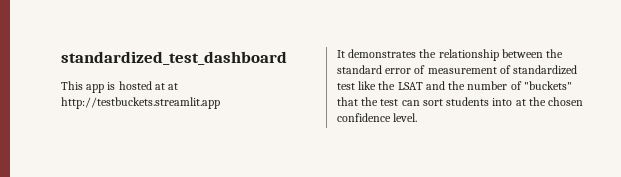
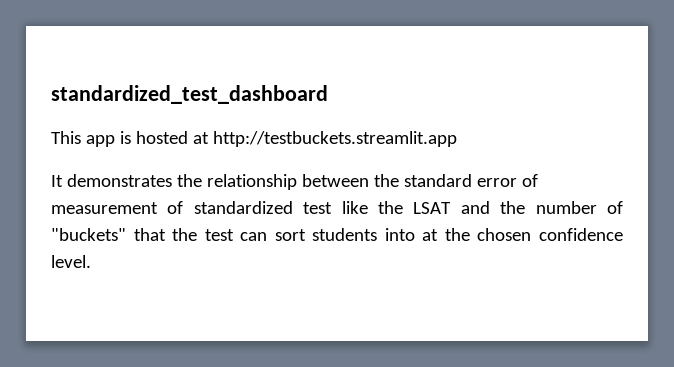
- This app is hosted at at http://testbuckets.streamlit.app
+ This app is hosted at http://testbuckets.streamlit.app

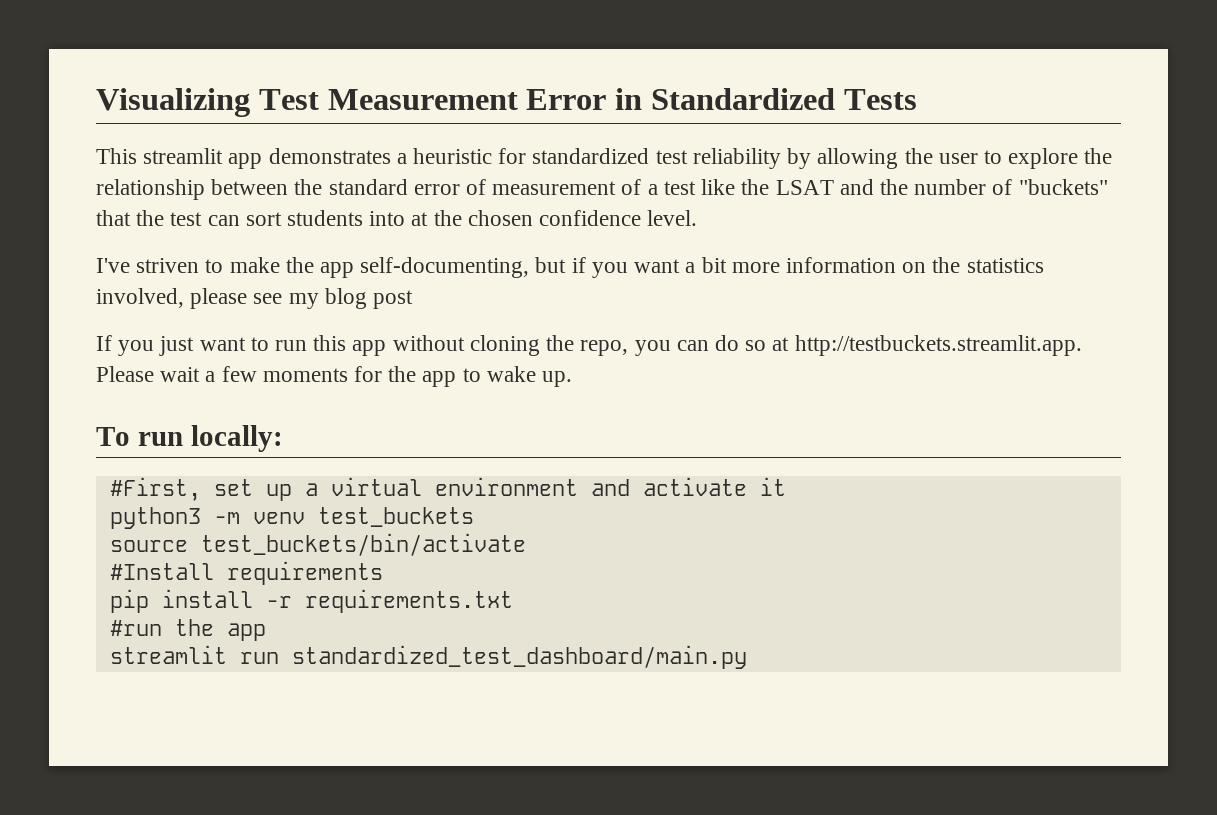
- standardized_test_dashboard
- This app is hosted at http://testbuckets.streamlit.app
- It demonstrates the relationship between the standard error of measurement of standardized test like the LSAT and the number of "buckets" that the test can sort students into at the chosen confidence level.
+ Visualizing Test Measurement Error in Standardized Tests
+ This streamlit app demonstrates a heuristic for standardized test reliability by allowing the user to explore the relationship between the standard error of measurement of a test like the LSAT and the number of "buckets" that the test can sort students into at the chosen confidence level.
+ I've striven to make the app self-documenting, but if you want a bit more information on the statistics involved, please see my blog post
+ If you just want to run this app without cloning the repo, you can do so at http://testbuckets.streamlit.app. Please wait a few moments for the app to wake up.
+ To run locally:
+ #First, set up a virtual environment and activate it
+ python3 -m venv test_buckets
+ source test_buckets/bin/activate
+ #Install requirements
+ pip install -r requirements.txt
+ #run the app
+ streamlit run standardized_test_dashboard/main.py

